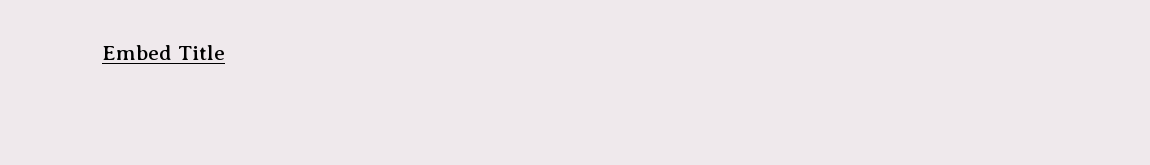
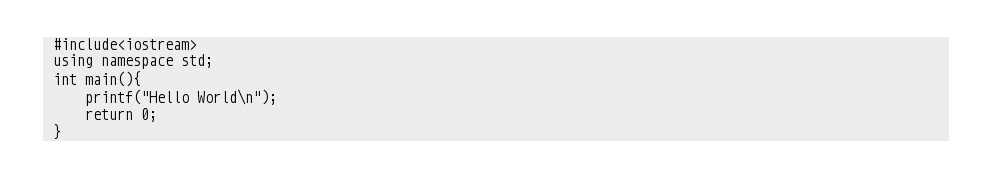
- Embed Title
+ #include<iostream>
+ using namespace std;
+ int main(){
+ printf("Hello World\n");
+ return 0;
+ }

